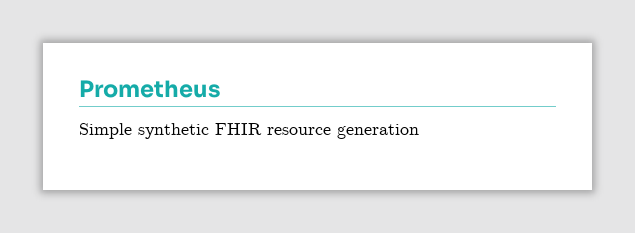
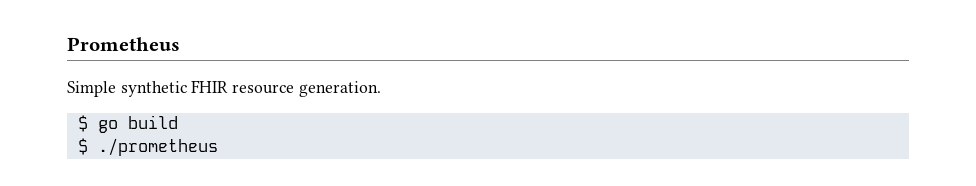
- Simple synthetic FHIR resource generation
+ Simple synthetic FHIR resource generation.
+ $ go build
+ $ ./prometheus

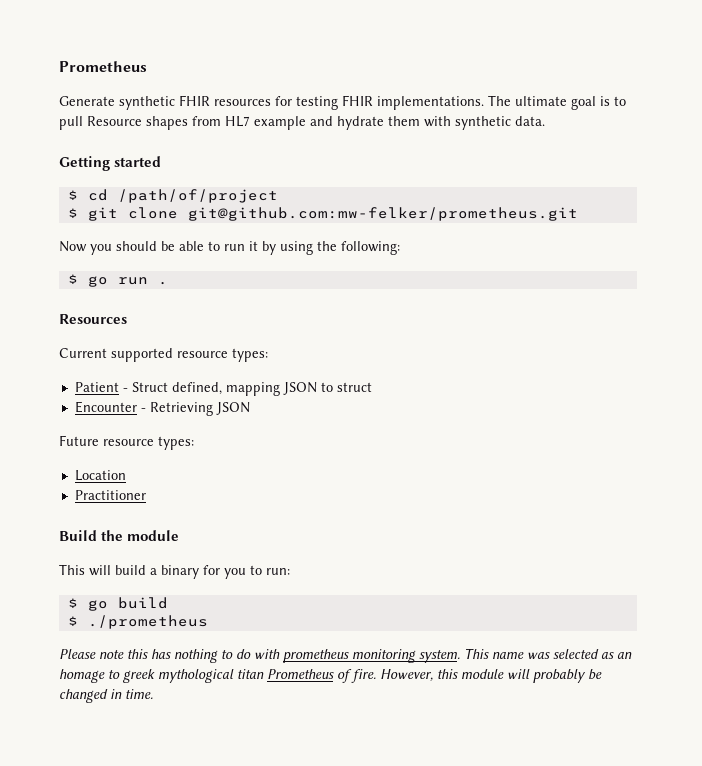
- Simple synthetic FHIR resource generation.
+ Generate synthetic FHIR resources for testing FHIR implementations. The ultimate goal is to pull Resource shapes from HL7 example and hydrate them with synthetic data.
+ Getting started
+ $ cd /path/of/project
+ $ git clone git@github.com:mw-felker/prometheus.git
+ Now you should be able to run it by using the following:
+ $ go run .
+ Resources
+ Current supported resource types:
+ Patient - Struct defined, mapping JSON to struct
+ Encounter - Retrieving JSON
+ Future resource types:
+ Location
+ Practitioner
+ Build the module
+ This will build a binary for you to run:
+ Please note this has nothing to do with prometheus monitoring system. This name was selected as an homage to greek mythological titan Prometheus of fire. However, this module will probably be changed in time.

